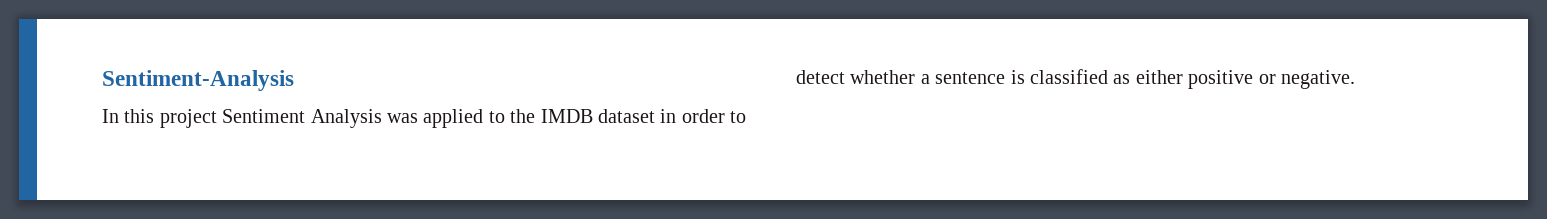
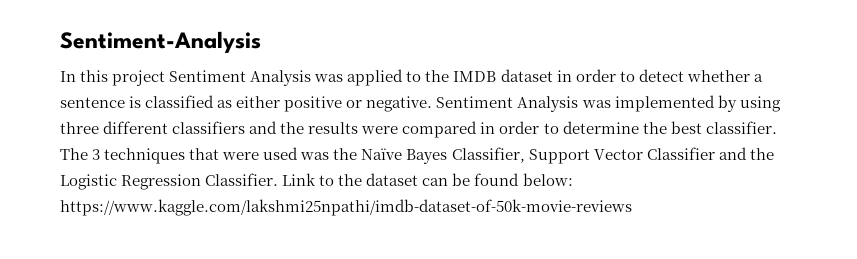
+ Sentiment Analysis was implemented by using three different classifiers and the results were compared in order to determine the best classifier. The 3 techniques that were used was the Naïve Bayes Classifier, Support Vector Classifier and the Logistic Regression Classifier. Link to the dataset can be found below: https://www.kaggle.com/lakshmi25npathi/imdb-dataset-of-50k-movie-reviews

